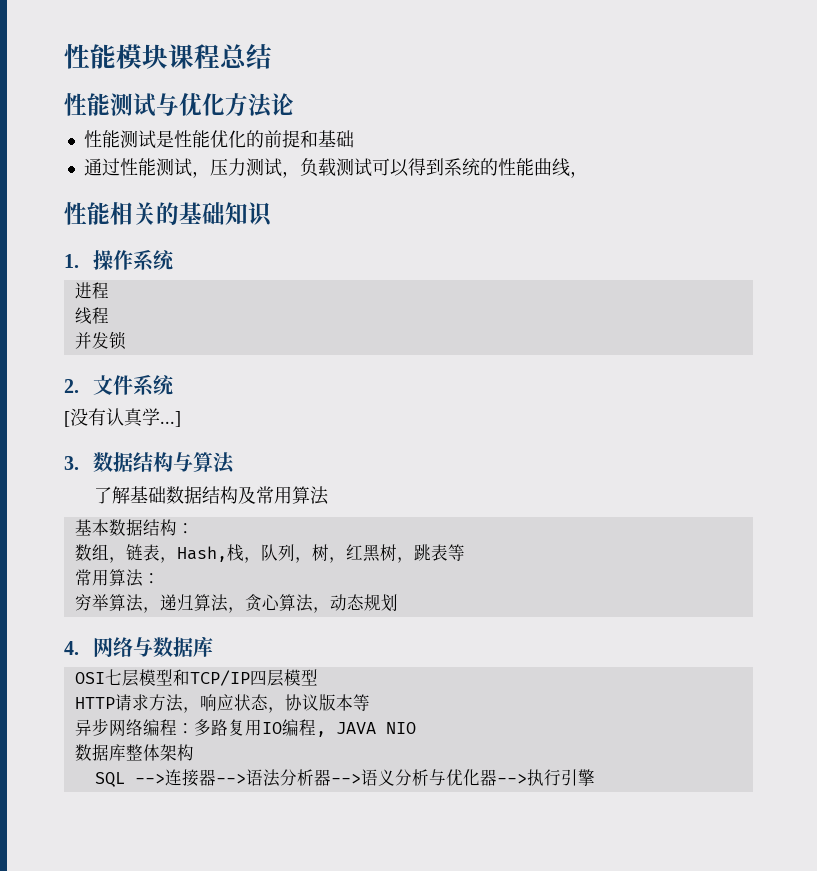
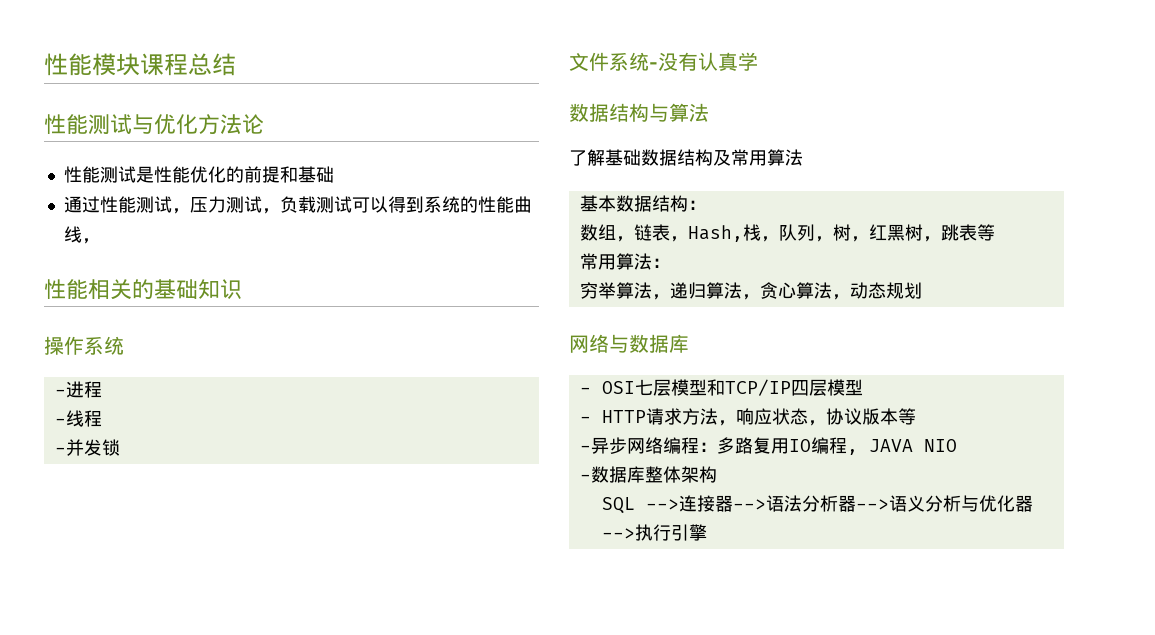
- 1.操作系统
+ 操作系统
- 进程
+ -进程
- 线程
+ -线程
- 并发锁
+ -并发锁
- 2.文件系统
- [没有认真学...]
- 3.数据结构与算法
+ 文件系统-没有认真学
+ 数据结构与算法
- 4.网络与数据库
+ 网络与数据库
- OSI七层模型和TCP/IP四层模型
+ - OSI七层模型和TCP/IP四层模型
- HTTP请求方法，响应状态，协议版本等
+ - HTTP请求方法，响应状态，协议版本等
- 异步网络编程：多路复用IO编程, JAVA NIO
+ -异步网络编程：多路复用IO编程, JAVA NIO
- 数据库整体架构
+ -数据库整体架构

